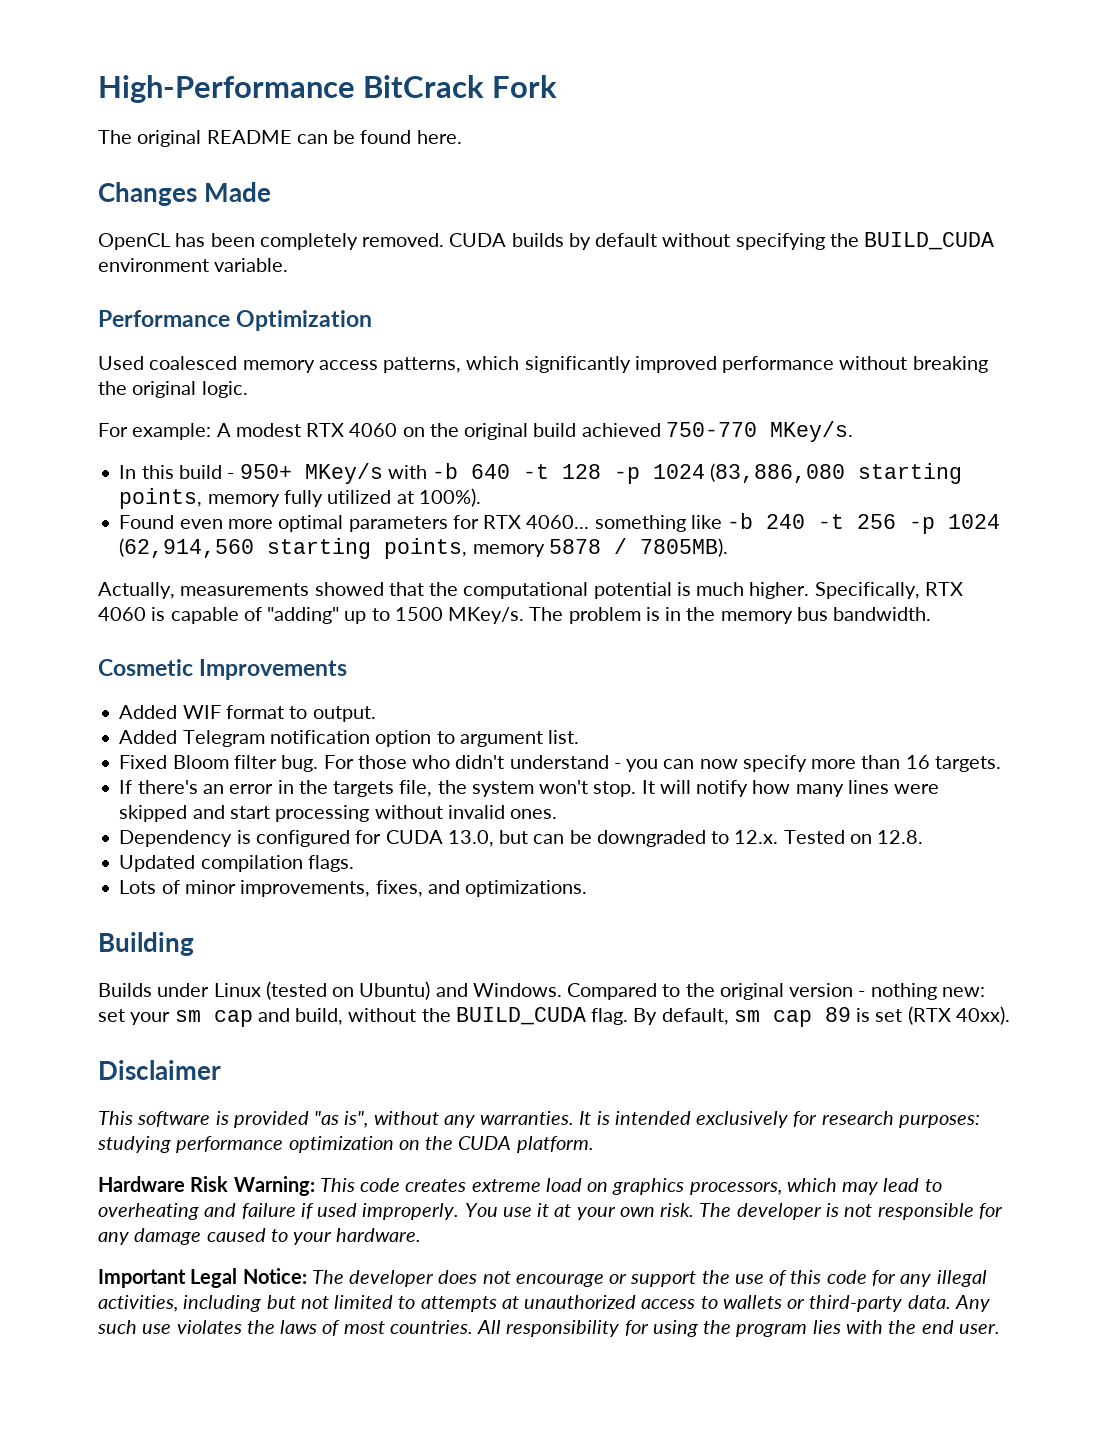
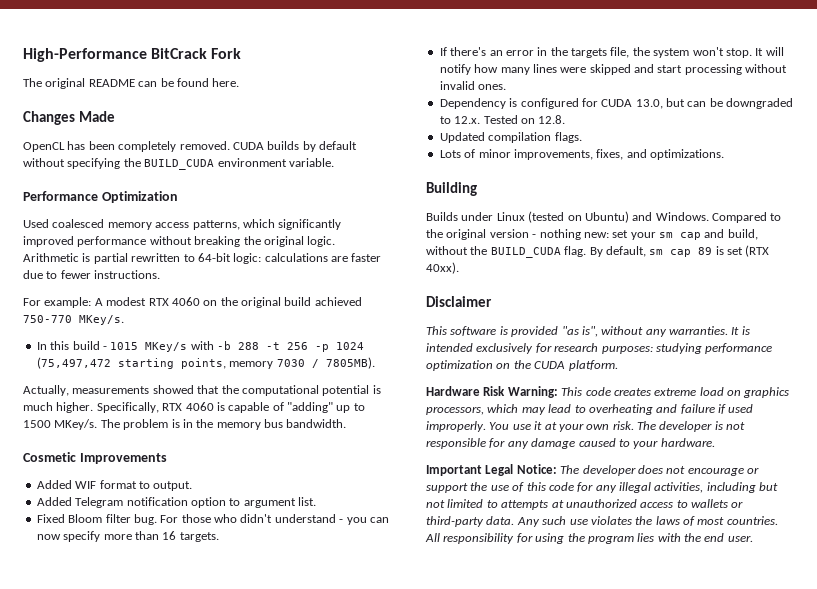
+ Arithmetic is partial rewritten to 64-bit logic: calculations are faster due to fewer instructions.
- In this build - 950+ MKey/s with -b 640 -t 128 -p 1024 (83,886,080 starting points, memory fully utilized at 100%).
- Found even more optimal parameters for RTX 4060... something like -b 240 -t 256 -p 1024 (62,914,560 starting points, memory 5878 / 7805MB).
+ In this build - 1015 MKey/s with -b 288 -t 256 -p 1024 (75,497,472 starting points, memory 7030 / 7805MB).

